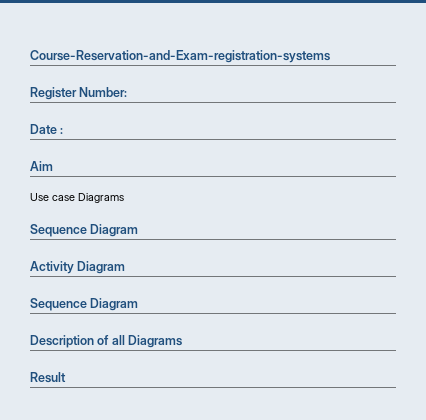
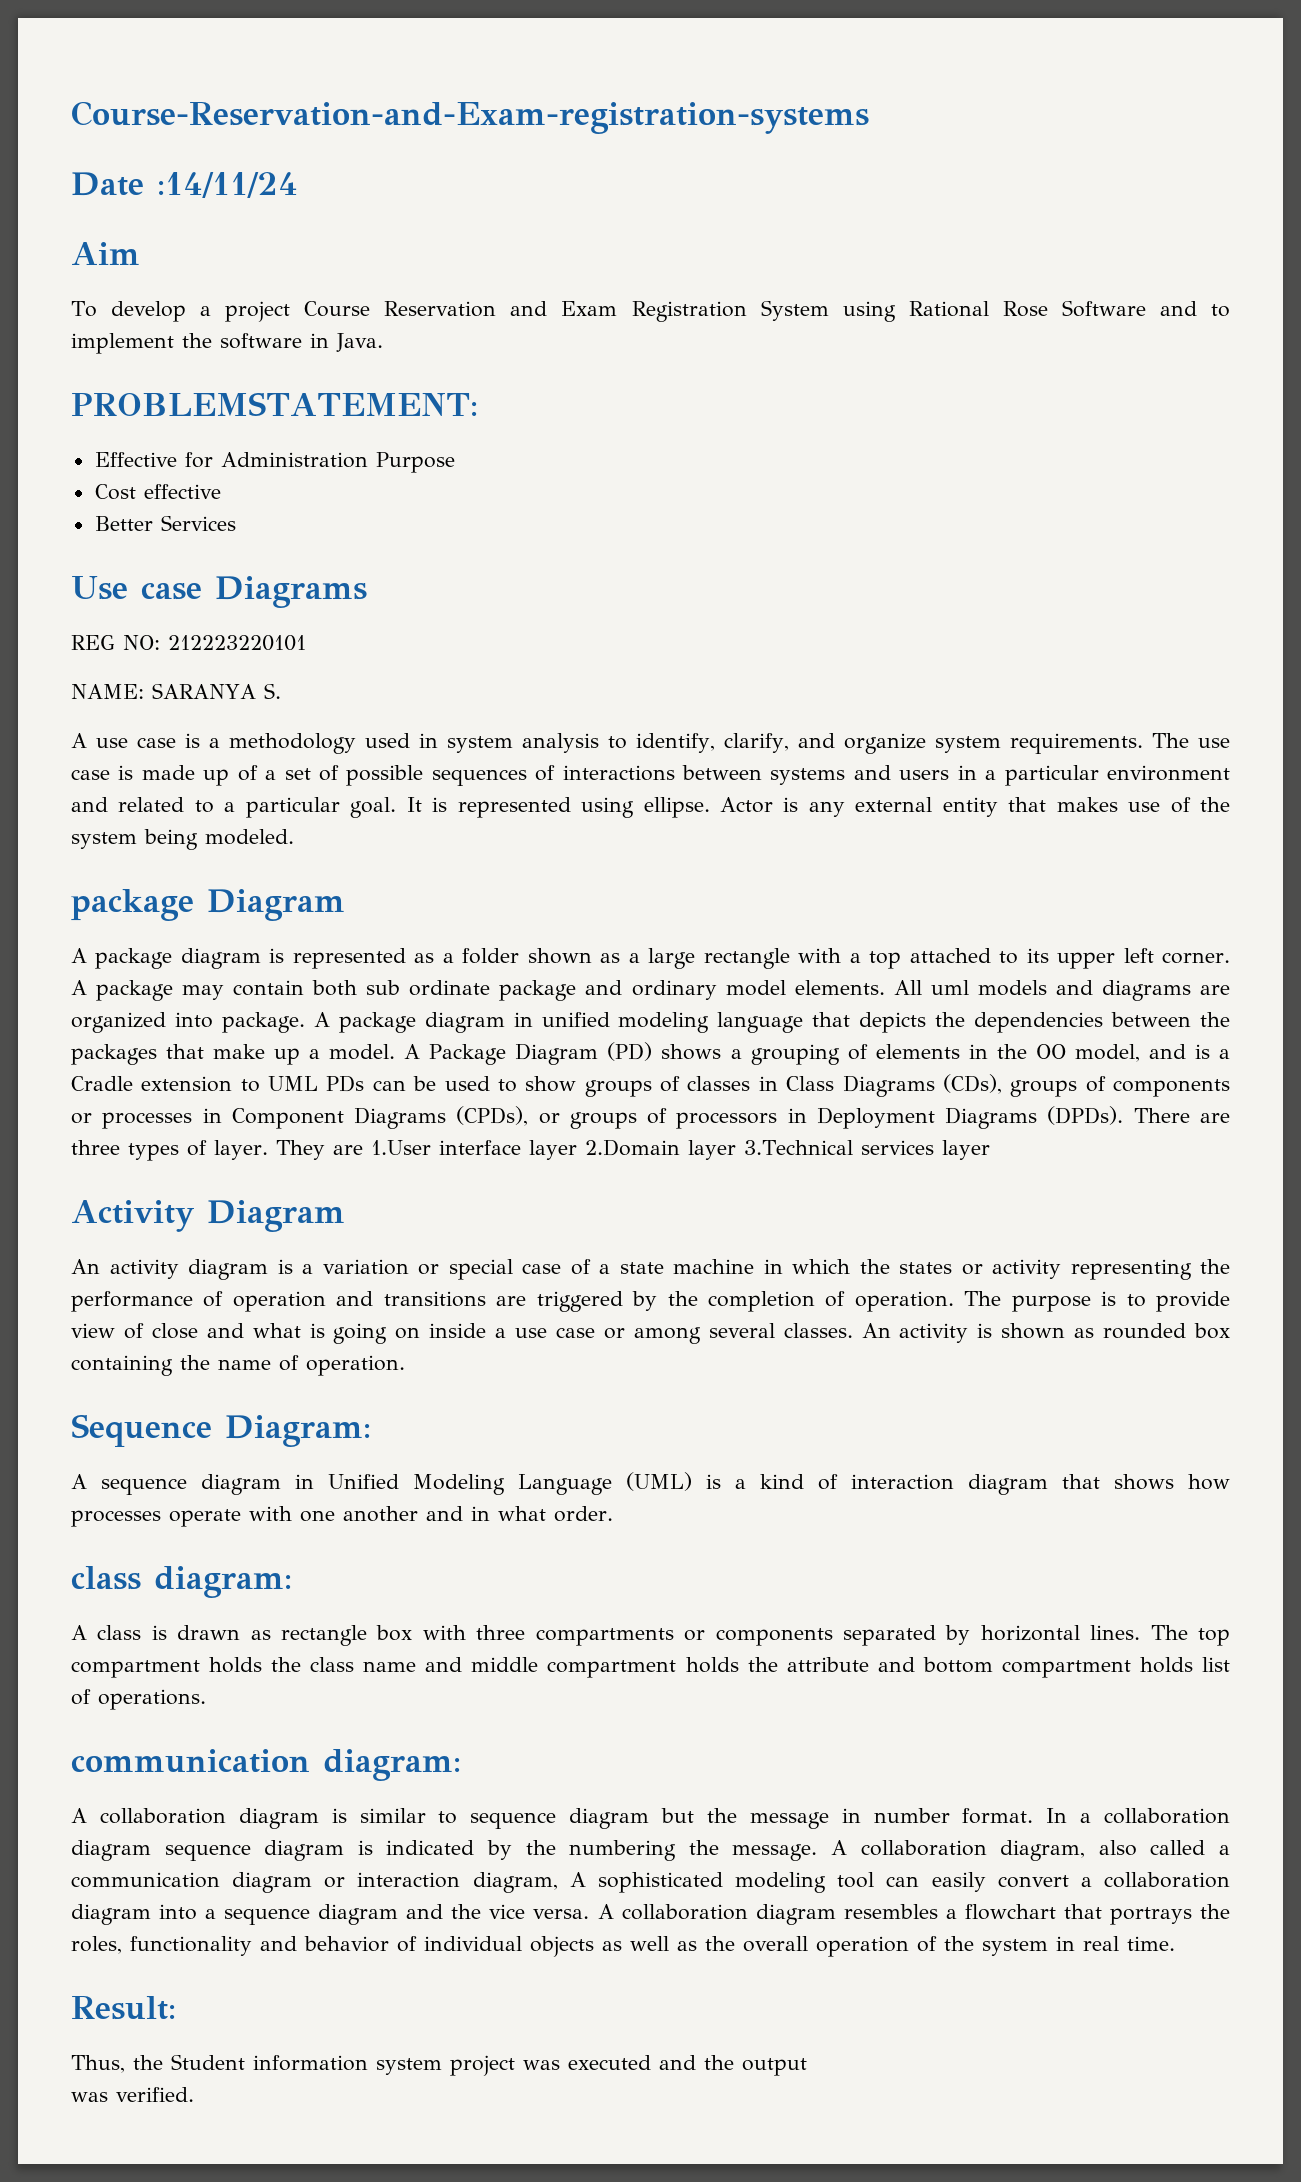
- Register Number:
- Date :
+ Date :14/11/24
+ To develop a project Course Reservation and Exam Registration System using Rational Rose Software and to implement the software in Java.
+ PROBLEMSTATEMENT:
+ Effective for Administration Purpose
+ Cost effective
+ Better Services
  Use case Diagrams
- Sequence Diagram
+ REG NO: 212223220101
+ NAME: SARANYA S.
+ A use case is a methodology used in system analysis to identify, clarify, and organize system requirements. The use case is made up of a set of possible sequences of interactions between systems and users in a particular environment and related to a particular goal. It is represented using ellipse. Actor is any external entity that makes use of the system being modeled.
+ package Diagram
+ A package diagram is represented as a folder shown as a large rectangle with a top attached to its upper left corner. A package may contain both sub ordinate package and ordinary model elements. All uml models and diagrams are organized into package. A package diagram in unified modeling language that depicts the dependencies between the packages that make up a model. A Package Diagram (PD) shows a grouping of elements in the OO model, and is a Cradle extension to UML PDs can be used to show groups of classes in Class Diagrams (CDs), groups of components or processes in Component Diagrams (CPDs), or groups of processors in Deployment Diagrams (DPDs). There are three types of layer. They are 1.User interface layer 2.Domain layer 3.Technical services layer
  Activity Diagram
- Sequence Diagram
- Description of all Diagrams
- Result
+ An activity diagram is a variation or special case of a state machine in which the states or activity representing the performance of operation and transitions are triggered by the completion of operation. The purpose is to provide view of close and what is going on inside a use case or among several classes. An activity is shown as rounded box containing the name of operation.
+ Sequence Diagram:
+ A sequence diagram in Unified Modeling Language (UML) is a kind of interaction diagram that shows how processes operate with one another and in what order.
+ class diagram:
+ A class is drawn as rectangle box with three compartments or components separated by horizontal lines. The top compartment holds the class name and middle compartment holds the attribute and bottom compartment holds list of operations.
+ communication diagram:
+ A collaboration diagram is similar to sequence diagram but the message in number format. In a collaboration diagram sequence diagram is indicated by the numbering the message. A collaboration diagram, also called a communication diagram or interaction diagram, A sophisticated modeling tool can easily convert a collaboration diagram into a sequence diagram and the vice versa. A collaboration diagram resembles a flowchart that portrays the roles, functionality and behavior of individual objects as well as the overall operation of the system in real time.
+ Result:
+ Thus, the Student information system project was executed and the output
+ was verified.

